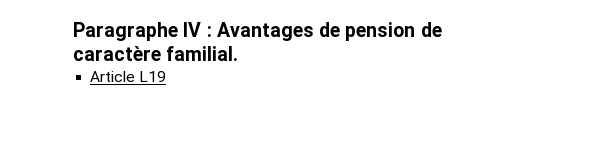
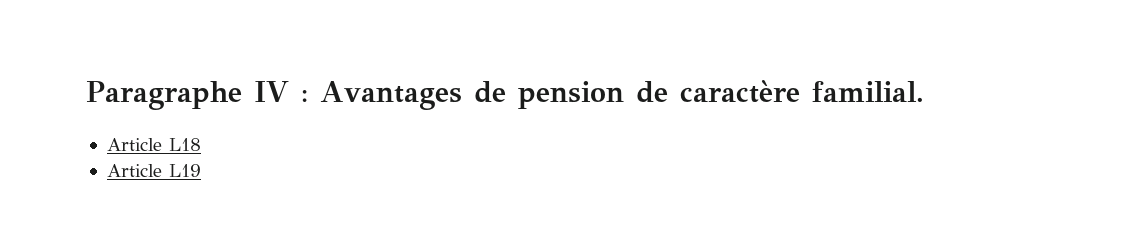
+ Article L18

